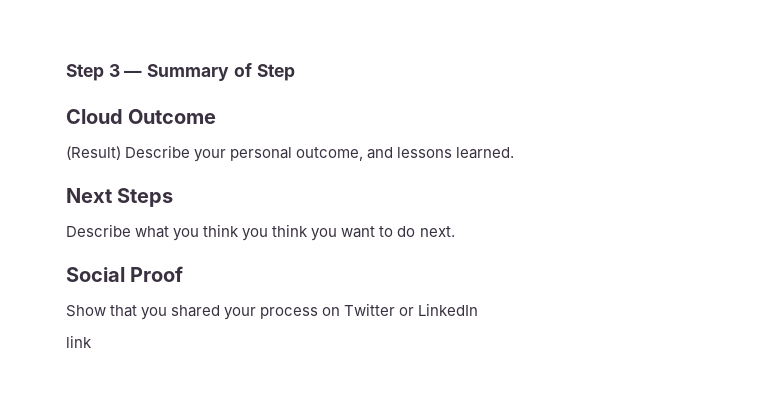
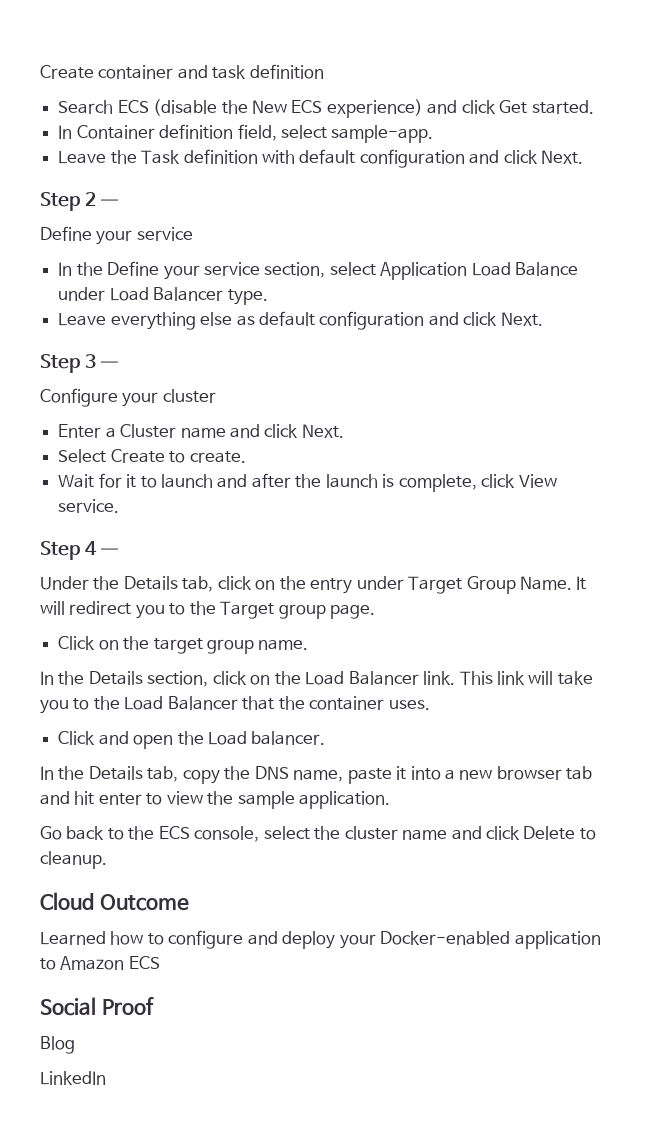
- Step 3 — Summary of Step
+ Create container and task definition
+ Search ECS (disable the New ECS experience) and click Get started.
+ In Container definition field, select sample-app.
+ Leave the Task definition with default configuration and click Next.
+ Step 2 —
+ Define your service
+ In the Define your service section, select Application Load Balance under Load Balancer type.
+ Leave everything else as default configuration and click Next.
+ Step 3 —
+ Configure your cluster
+ Enter a Cluster name and click Next.
+ Select Create to create.
+ Wait for it to launch and after the launch is complete, click View service.
+ Step 4 —
+ Under the Details tab, click on the entry under Target Group Name. It will redirect you to the Target group page.
+ Click on the target group name.
+ In the Details section, click on the Load Balancer link. This link will take you to the Load Balancer that the container uses.
+ Click and open the Load balancer.
+ In the Details tab, copy the DNS name, paste it into a new browser tab and hit enter to view the sample application.
+ Go back to the ECS console, select the cluster name and click Delete to cleanup.
  Cloud Outcome
- (Result) Describe your personal outcome, and lessons learned.
- Next Steps
- Describe what you think you think you want to do next.
+ Learned how to configure and deploy your Docker-enabled application to Amazon ECS
  Social Proof
- Show that you shared your process on Twitter or LinkedIn
+ Blog
+ LinkedIn
- link

